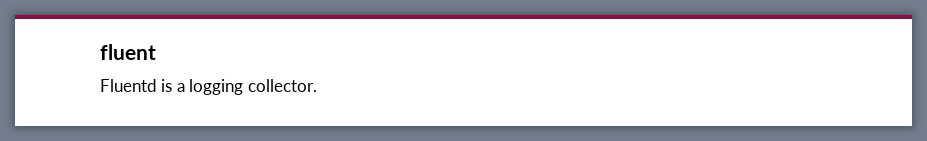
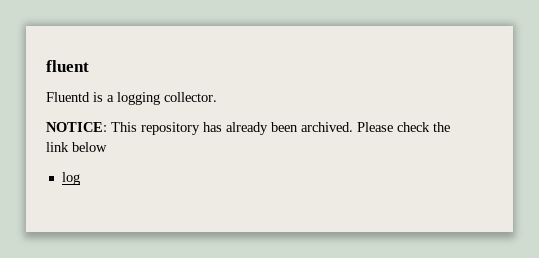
+ NOTICE: This repository has already been archived. Please check the link below
+ log

